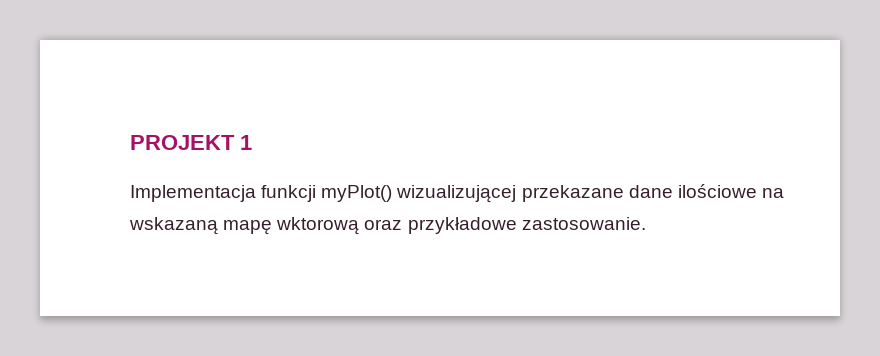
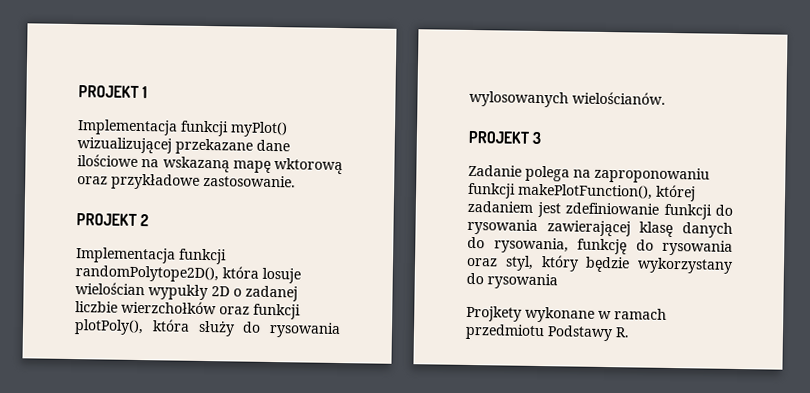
+ PROJEKT 2
+ Implementacja funkcji randomPolytope2D(), która losuje wielościan wypukły 2D o zadanej liczbie wierzchołków oraz funkcji plotPoly(), która służy do rysowania wylosowanych wielościanów.
+ PROJEKT 3
+ Zadanie polega na zaproponowaniu funkcji makePlotFunction(), której zadaniem jest zdefiniowanie funkcji do rysowania zawierającej klasę danych do rysowania, funkcję do rysowania oraz styl, który będzie wykorzystany do rysowania
+ Projkety wykonane w ramach przedmiotu Podstawy R.

